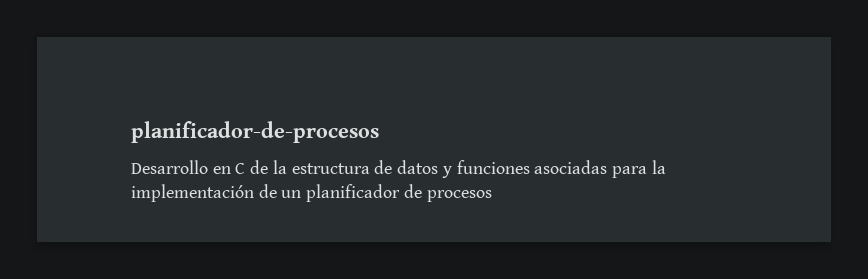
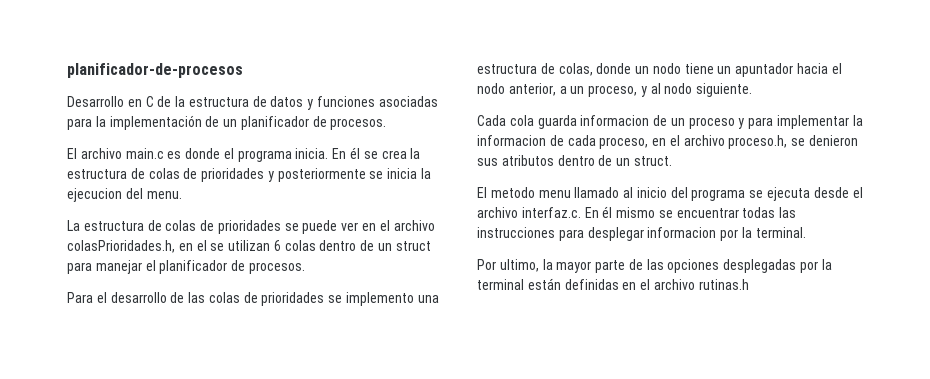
- Desarrollo en C de la estructura de datos y funciones asociadas para la implementación de un planificador de procesos
+ Desarrollo en C de la estructura de datos y funciones asociadas para la implementación de un planificador de procesos.
+ El archivo main.c es donde el programa inicia. En él se crea la estructura de colas de prioridades y posteriormente se inicia la ejecucion del menu.
+ La estructura de colas de prioridades se puede ver en el archivo colasPrioridades.h, en el se utilizan 6 colas dentro de un struct para manejar el planificador de procesos.
+ Para el desarrollo de las colas de prioridades se implemento una estructura de colas, donde un nodo tiene un apuntador hacia el nodo anterior, a un proceso, y al nodo siguiente.
+ Cada cola guarda informacion de un proceso y para implementar la informacion de cada proceso, en el archivo proceso.h, se denieron sus atributos dentro de un struct.
+ El metodo menu llamado al inicio del programa se ejecuta desde el archivo interfaz.c. En él mismo se encuentrar todas las instrucciones para desplegar informacion por la terminal.
+ Por ultimo, la mayor parte de las opciones desplegadas por la terminal están definidas en el archivo rutinas.h

